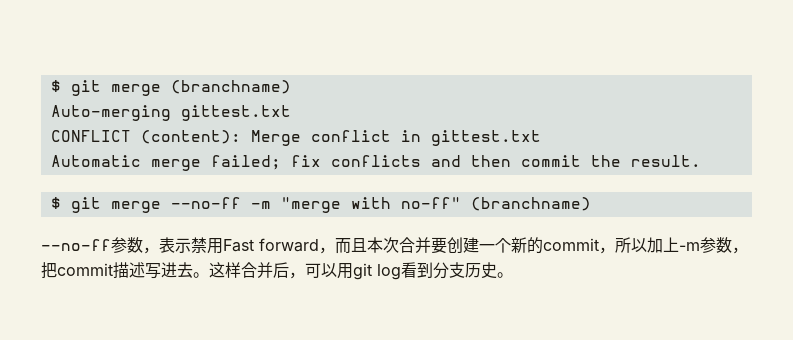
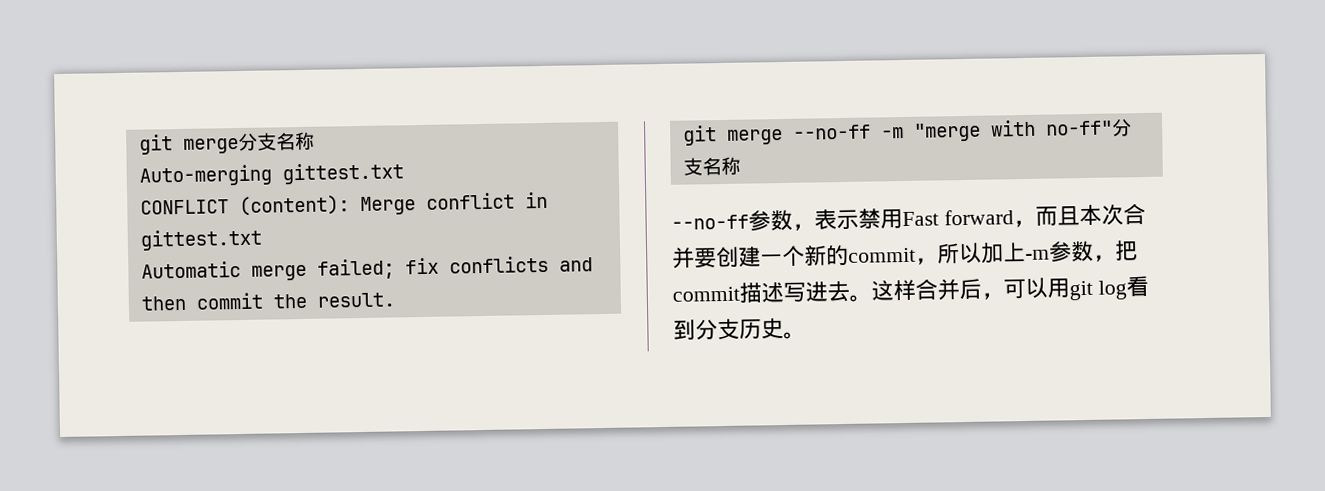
- $ git merge (branchname)
+ git merge分支名称
- $ git merge --no-ff -m "merge with no-ff" (branchname)
+ git merge --no-ff -m "merge with no-ff"分支名称

